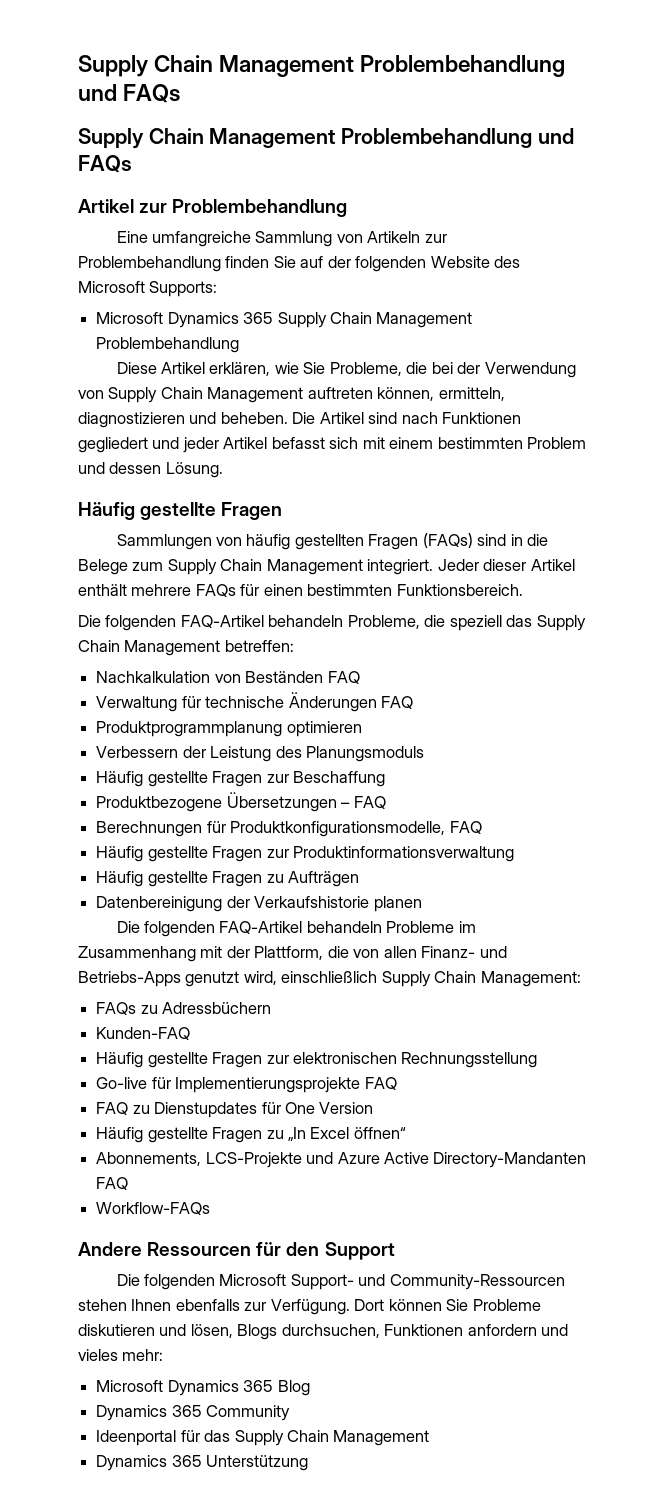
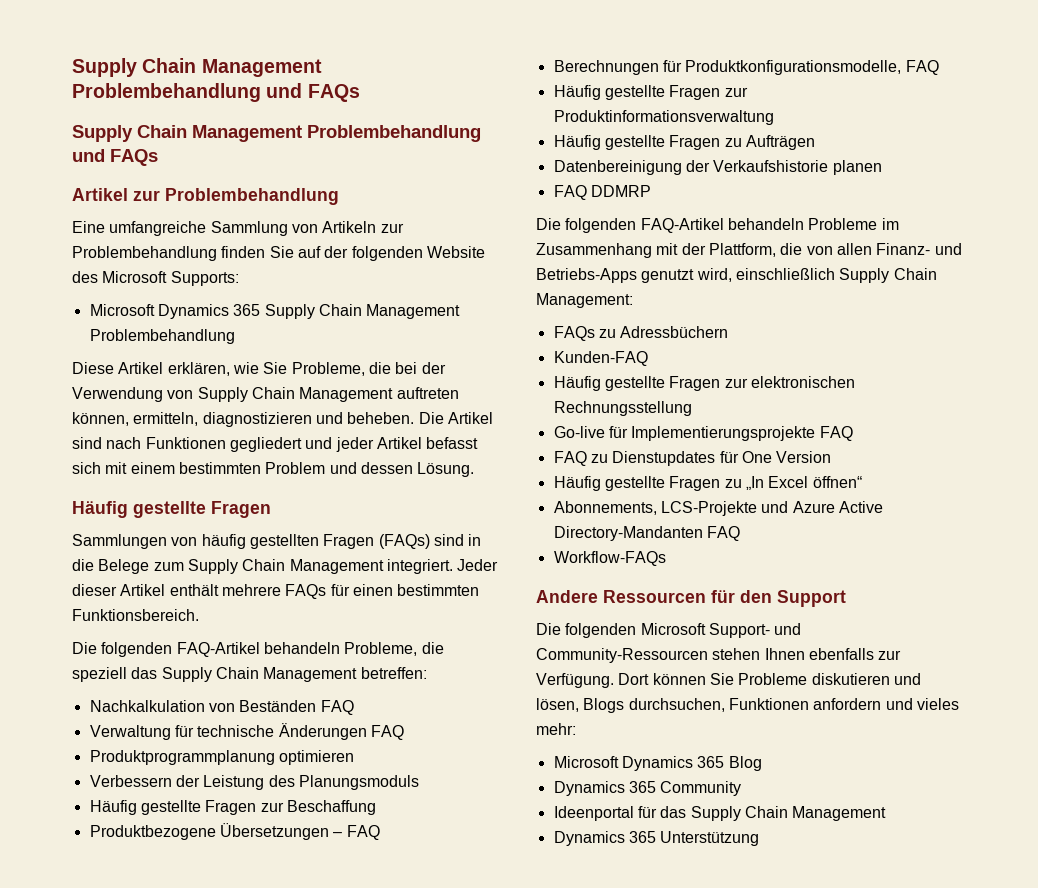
+ FAQ DDMRP

